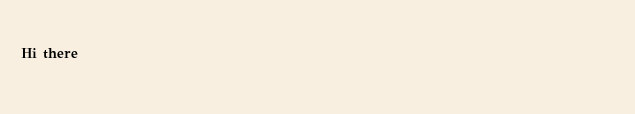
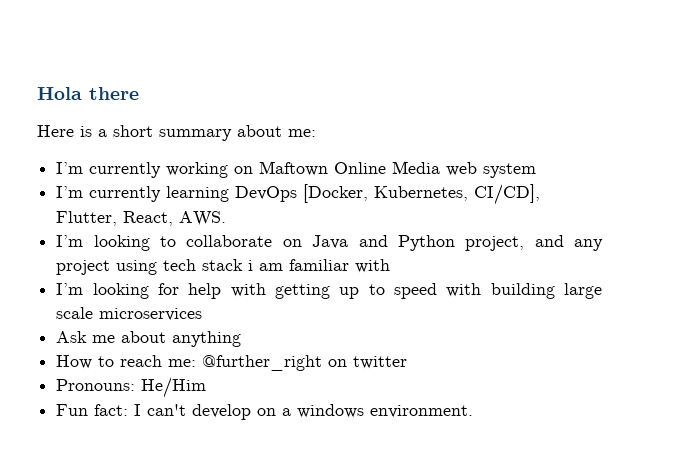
- Hi there
+ Hola there
+ Here is a short summary about me:
+ I’m currently working on Maftown Online Media web system
+ I’m currently learning DevOps [Docker, Kubernetes, CI/CD], Flutter, React, AWS.
+ I’m looking to collaborate on Java and Python project, and any project using tech stack i am familiar with
+ I’m looking for help with getting up to speed with building large scale microservices
+ Ask me about anything
+ How to reach me: @further_right on twitter
+ Pronouns: He/Him
+ Fun fact: I can't develop on a windows environment.

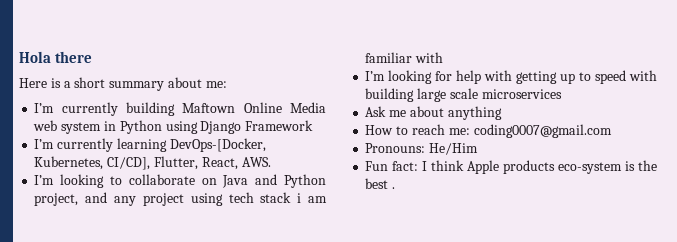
- I’m currently working on Maftown Online Media web system
+ I’m currently building Maftown Online Media web system in Python using Django Framework
- I’m currently learning DevOps [Docker, Kubernetes, CI/CD], Flutter, React, AWS.
+ I’m currently learning DevOps-[Docker, Kubernetes, CI/CD], Flutter, React, AWS.
- How to reach me: @further_right on twitter
+ How to reach me: coding0007@gmail.com
- Fun fact: I can't develop on a windows environment.
+ Fun fact: I think Apple products eco-system is the best .

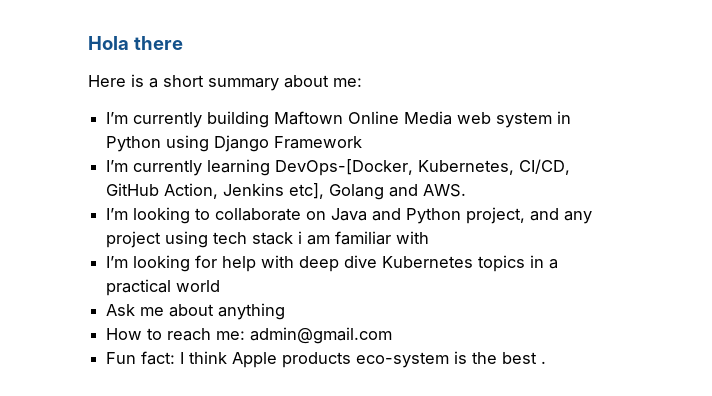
- I’m currently learning DevOps-[Docker, Kubernetes, CI/CD], Flutter, React, AWS.
+ I’m currently learning DevOps-[Docker, Kubernetes, CI/CD, GitHub Action, Jenkins etc], Golang and AWS.
- I’m looking for help with getting up to speed with building large scale microservices
+ I’m looking for help with deep dive Kubernetes topics in a practical world
- How to reach me: coding0007@gmail.com
- Pronouns: He/Him
+ How to reach me: admin@gmail.com

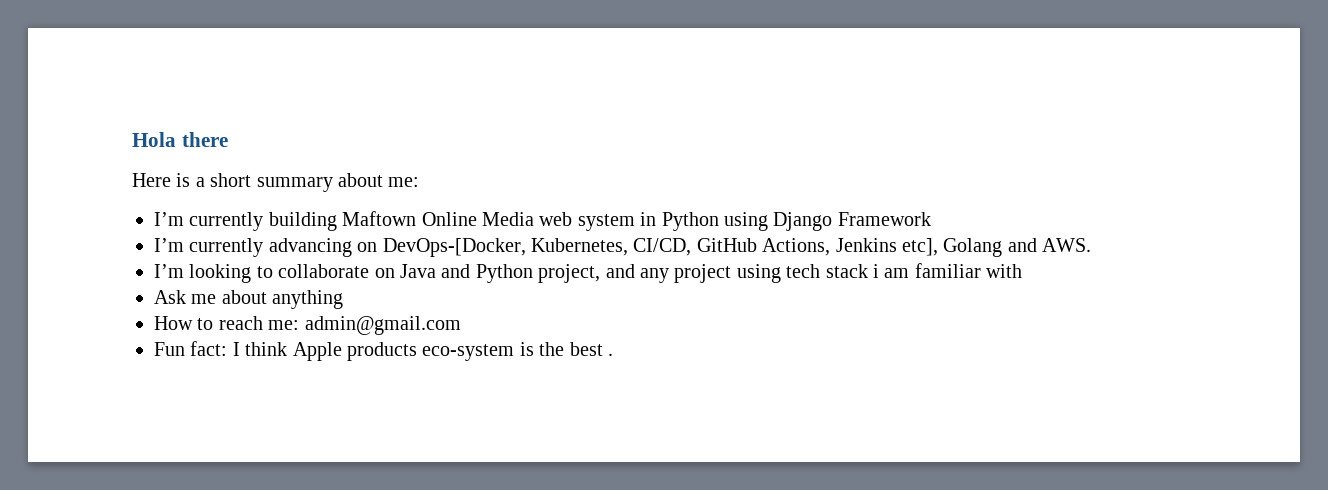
- I’m currently learning DevOps-[Docker, Kubernetes, CI/CD, GitHub Action, Jenkins etc], Golang and AWS.
+ I’m currently advancing on DevOps-[Docker, Kubernetes, CI/CD, GitHub Actions, Jenkins etc], Golang and AWS.
- I’m looking for help with deep dive Kubernetes topics in a practical world

